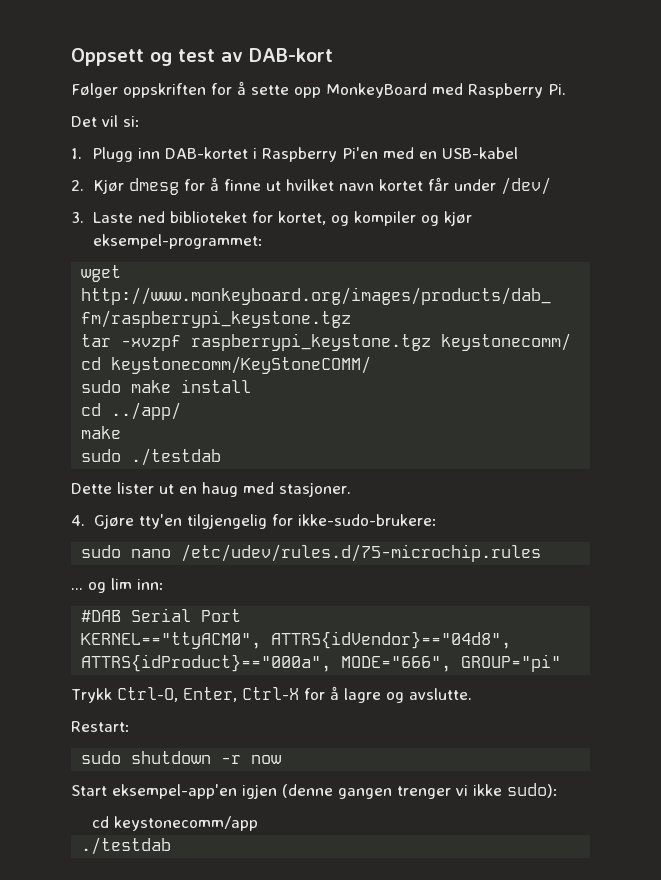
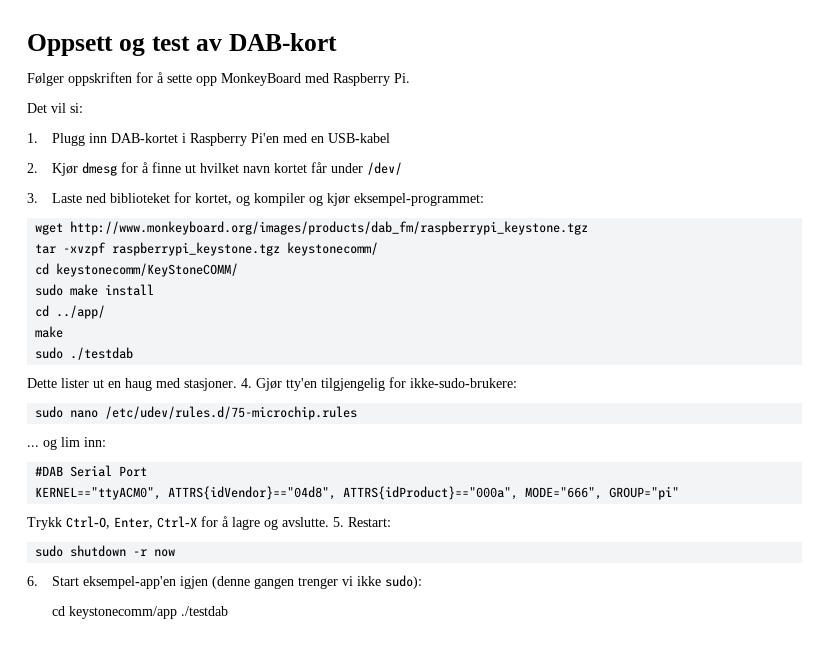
- Dette lister ut en haug med stasjoner.
- 4. Gjøre tty'en tilgjengelig for ikke-sudo-brukere:
+ Dette lister ut en haug med stasjoner. 4. Gjør tty'en tilgjengelig for ikke-sudo-brukere:
- Trykk Ctrl-O, Enter, Ctrl-X for å lagre og avslutte.
- Restart:
+ Trykk Ctrl-O, Enter, Ctrl-X for å lagre og avslutte. 5. Restart:
- Start eksempel-app'en igjen (denne gangen trenger vi ikke sudo):
+ 6. Start eksempel-app'en igjen (denne gangen trenger vi ikke sudo):
- cd keystonecomm/app
- ./testdab
+ cd keystonecomm/app ./testdab

